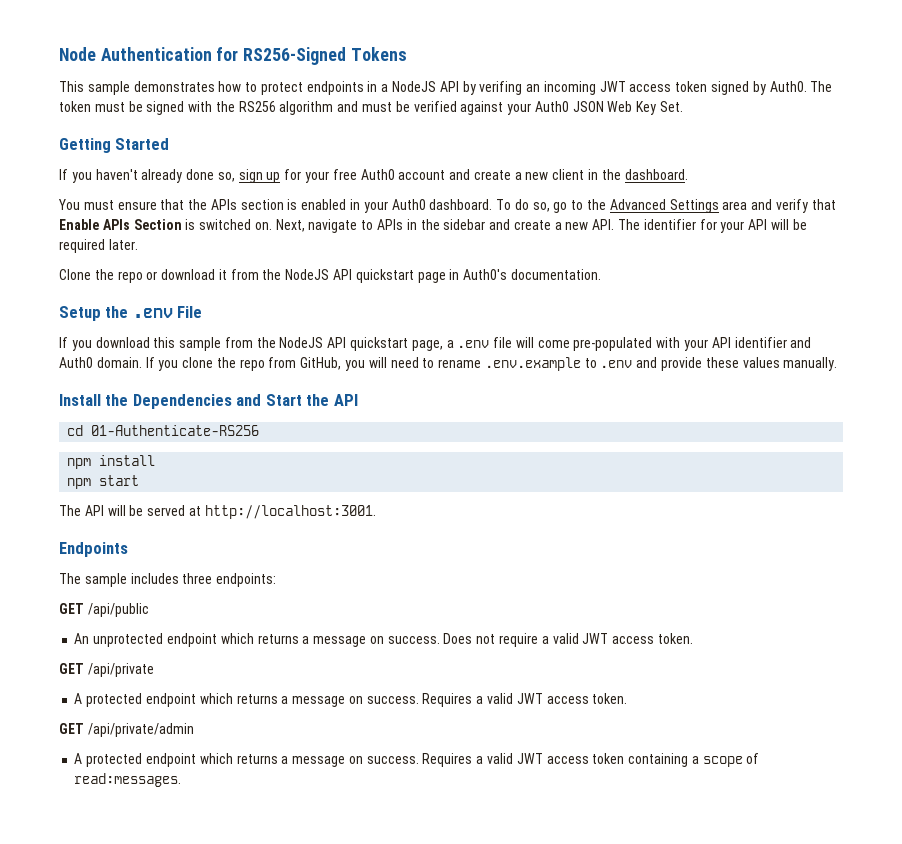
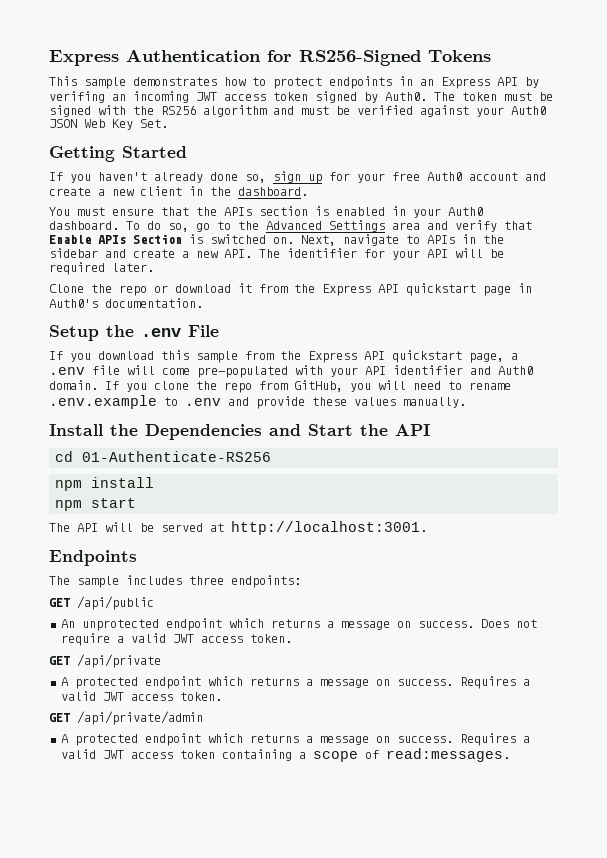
- Node Authentication for RS256-Signed Tokens
+ Express Authentication for RS256-Signed Tokens
- This sample demonstrates how to protect endpoints in a NodeJS API by verifing an incoming JWT access token signed by Auth0.
+ This sample demonstrates how to protect endpoints in an Express API by verifing an incoming JWT access token signed by Auth0.
- Clone the repo or download it from the NodeJS API quickstart page in Auth0's documentation.
+ Clone the repo or download it from the Express API quickstart page in Auth0's documentation.
- If you download this sample from the NodeJS API quickstart page, a .env file will come pre-populated with your API identifier and Auth0 domain.
+ If you download this sample from the Express API quickstart page, a .env file will come pre-populated with your API identifier and Auth0 domain.

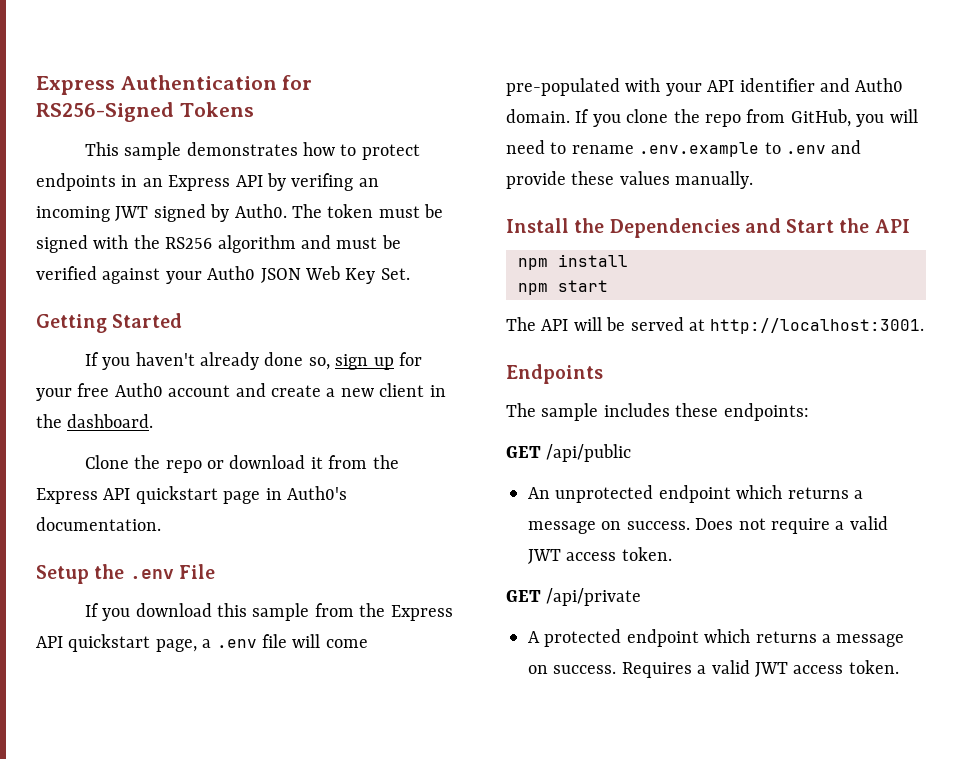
- This sample demonstrates how to protect endpoints in an Express API by verifing an incoming JWT access token signed by Auth0.
+ This sample demonstrates how to protect endpoints in an Express API by verifing an incoming JWT signed by Auth0.
- You must ensure that the APIs section is enabled in your Auth0 dashboard. To do so, go to the Advanced Settings area and verify that Enable APIs Section is switched on. Next, navigate to APIs in the sidebar and create a new API. The identifier for your API will be required later.
- cd 01-Authenticate-RS256
- The sample includes three endpoints:
+ The sample includes these endpoints:
- GET /api/private/admin
- A protected endpoint which returns a message on success. Requires a valid JWT access token containing a scope of read:messages.

